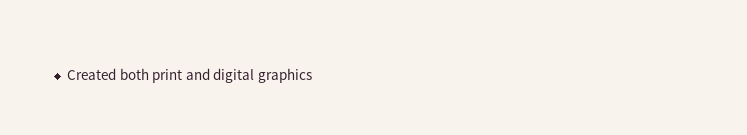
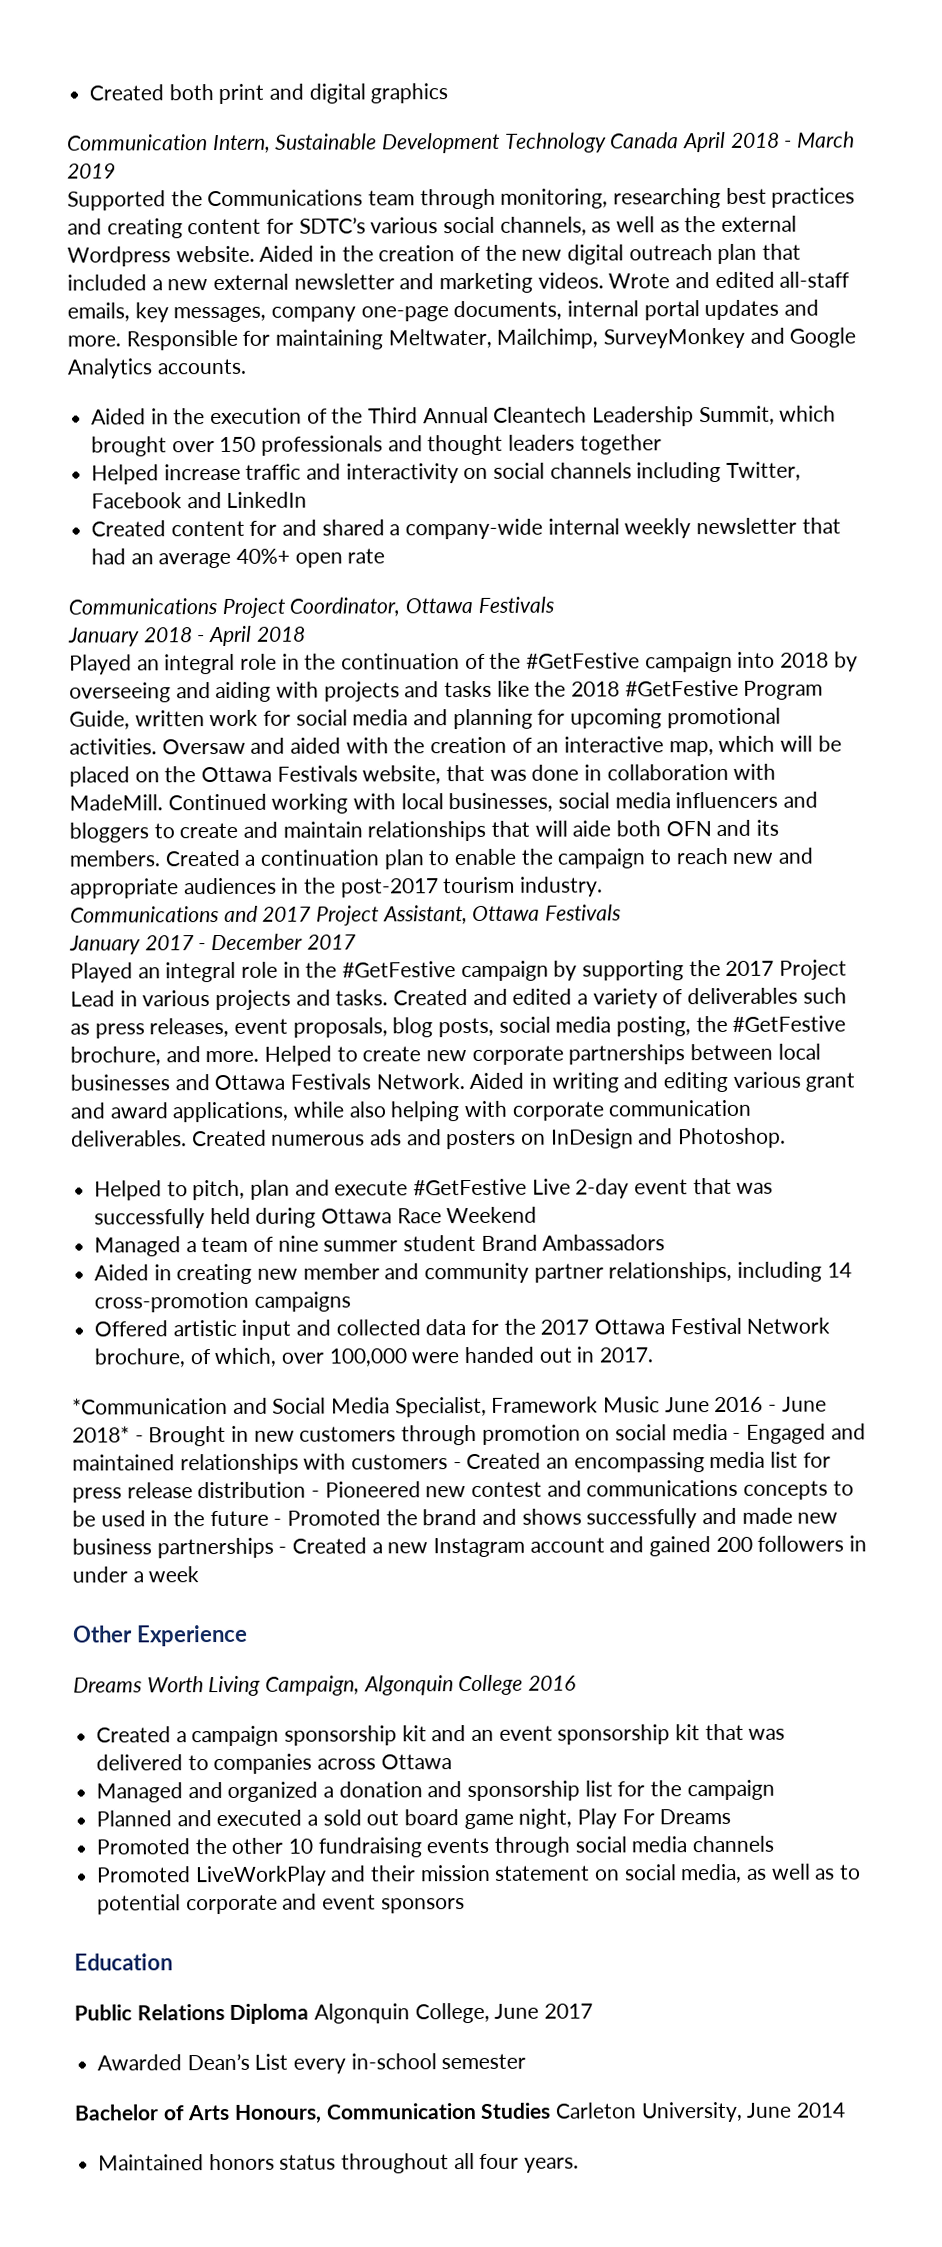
+ Communication Intern, Sustainable Development Technology Canada April 2018 - March 2019
+ Supported the Communications team through monitoring, researching best practices and creating content for SDTC’s various social channels, as well as the external Wordpress website. Aided in the creation of the new digital outreach plan that included a new external newsletter and marketing videos. Wrote and edited all-staff emails, key messages, company one-page documents, internal portal updates and more. Responsible for maintaining Meltwater, Mailchimp, SurveyMonkey and Google Analytics accounts.
+ Aided in the execution of the Third Annual Cleantech Leadership Summit, which brought over 150 professionals and thought leaders together
+ Helped increase traffic and interactivity on social channels including Twitter, Facebook and LinkedIn
+ Created content for and shared a company-wide internal weekly newsletter that had an average 40%+ open rate
+ Communications Project Coordinator, Ottawa Festivals
+ January 2018 - April 2018
+ Played an integral role in the continuation of the #GetFestive campaign into 2018 by overseeing and aiding with projects and tasks like the 2018 #GetFestive Program Guide, written work for social media and planning for upcoming promotional activities. Oversaw and aided with the creation of an interactive map, which will be placed on the Ottawa Festivals website, that was done in collaboration with MadeMill. Continued working with local businesses, social media influencers and bloggers to create and maintain relationships that will aide both OFN and its members. Created a continuation plan to enable the campaign to reach new and appropriate audiences in the post-2017 tourism industry.
+ Communications and 2017 Project Assistant, Ottawa Festivals
+ January 2017 - December 2017
+ Played an integral role in the #GetFestive campaign by supporting the 2017 Project Lead in various projects and tasks. Created and edited a variety of deliverables such as press releases, event proposals, blog posts, social media posting, the #GetFestive brochure, and more. Helped to create new corporate partnerships between local businesses and Ottawa Festivals Network. Aided in writing and editing various grant and award applications, while also helping with corporate communication deliverables. Created numerous ads and posters on InDesign and Photoshop.
+ Helped to pitch, plan and execute #GetFestive Live 2-day event that was successfully held during Ottawa Race Weekend
+ Managed a team of nine summer student Brand Ambassadors
+ Aided in creating new member and community partner relationships, including 14 cross-promotion campaigns
+ Offered artistic input and collected data for the 2017 Ottawa Festival Network brochure, of which, over 100,000 were handed out in 2017.
+ *Communication and Social Media Specialist, Framework Music June 2016 - June 2018* - Brought in new customers through promotion on social media - Engaged and maintained relationships with customers - Created an encompassing media list for press release distribution - Pioneered new contest and communications concepts to be used in the future - Promoted the brand and shows successfully and made new business partnerships - Created a new Instagram account and gained 200 followers in under a week
+ Other Experience
+ Dreams Worth Living Campaign, Algonquin College 2016
+ Created a campaign sponsorship kit and an event sponsorship kit that was delivered to companies across Ottawa
+ Managed and organized a donation and sponsorship list for the campaign
+ Planned and executed a sold out board game night, Play For Dreams
+ Promoted the other 10 fundraising events through social media channels
+ Promoted LiveWorkPlay and their mission statement on social media, as well as to potential corporate and event sponsors
+ Education
+ Public Relations Diploma Algonquin College, June 2017
+ Awarded Dean’s List every in-school semester
+ Bachelor of Arts Honours, Communication Studies Carleton University, June 2014
+ Maintained honors status throughout all four years.

